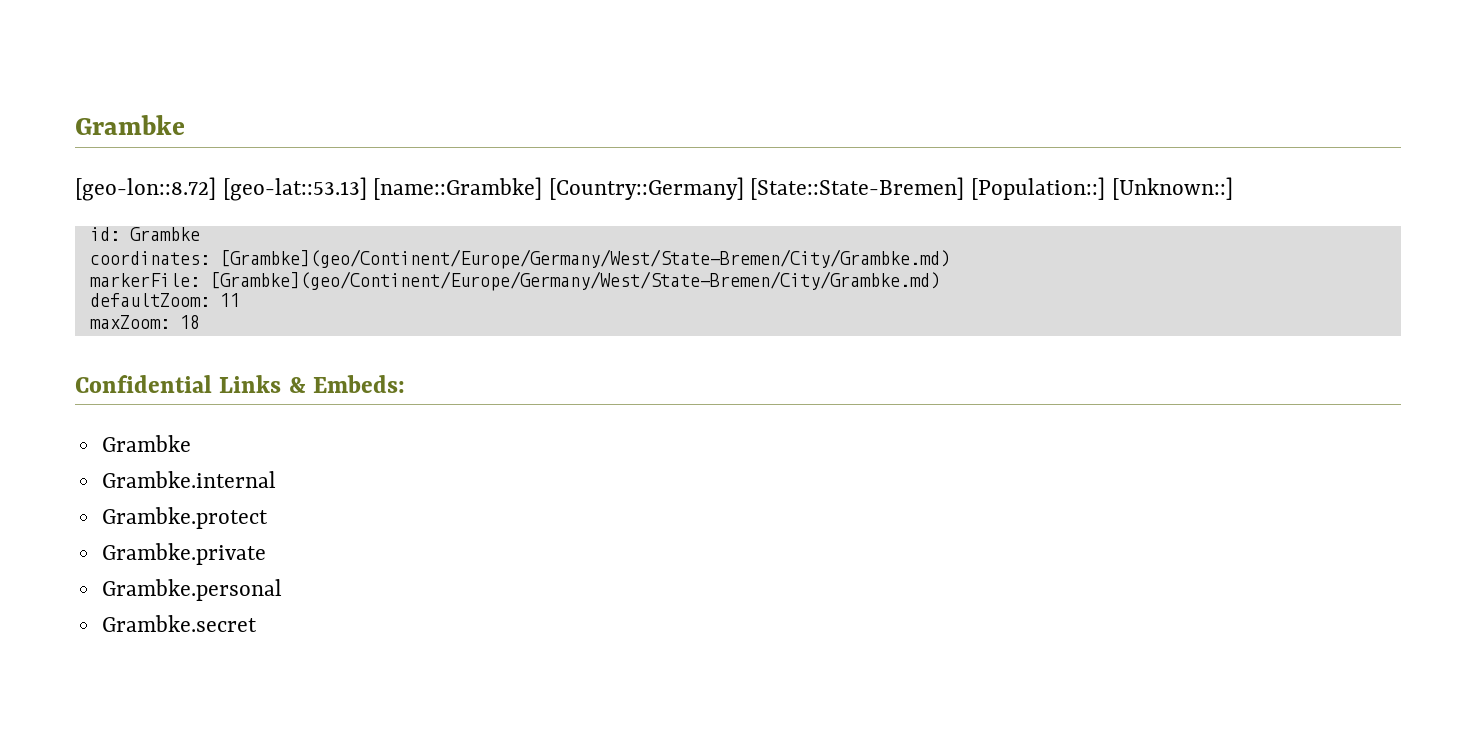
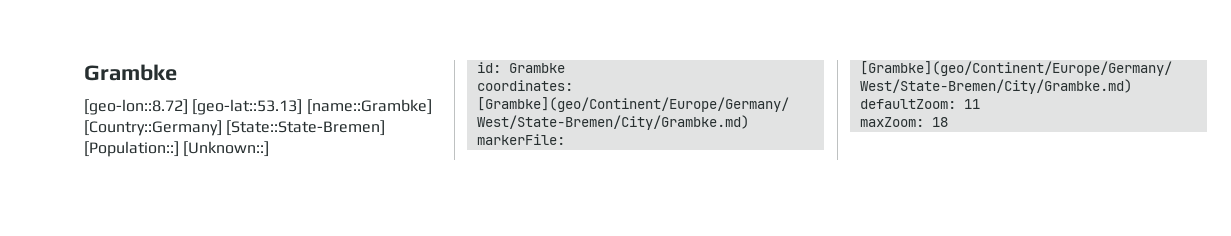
- Confidential Links & Embeds:
- Grambke
- Grambke.internal
- Grambke.protect
- Grambke.private
- Grambke.personal
- Grambke.secret

